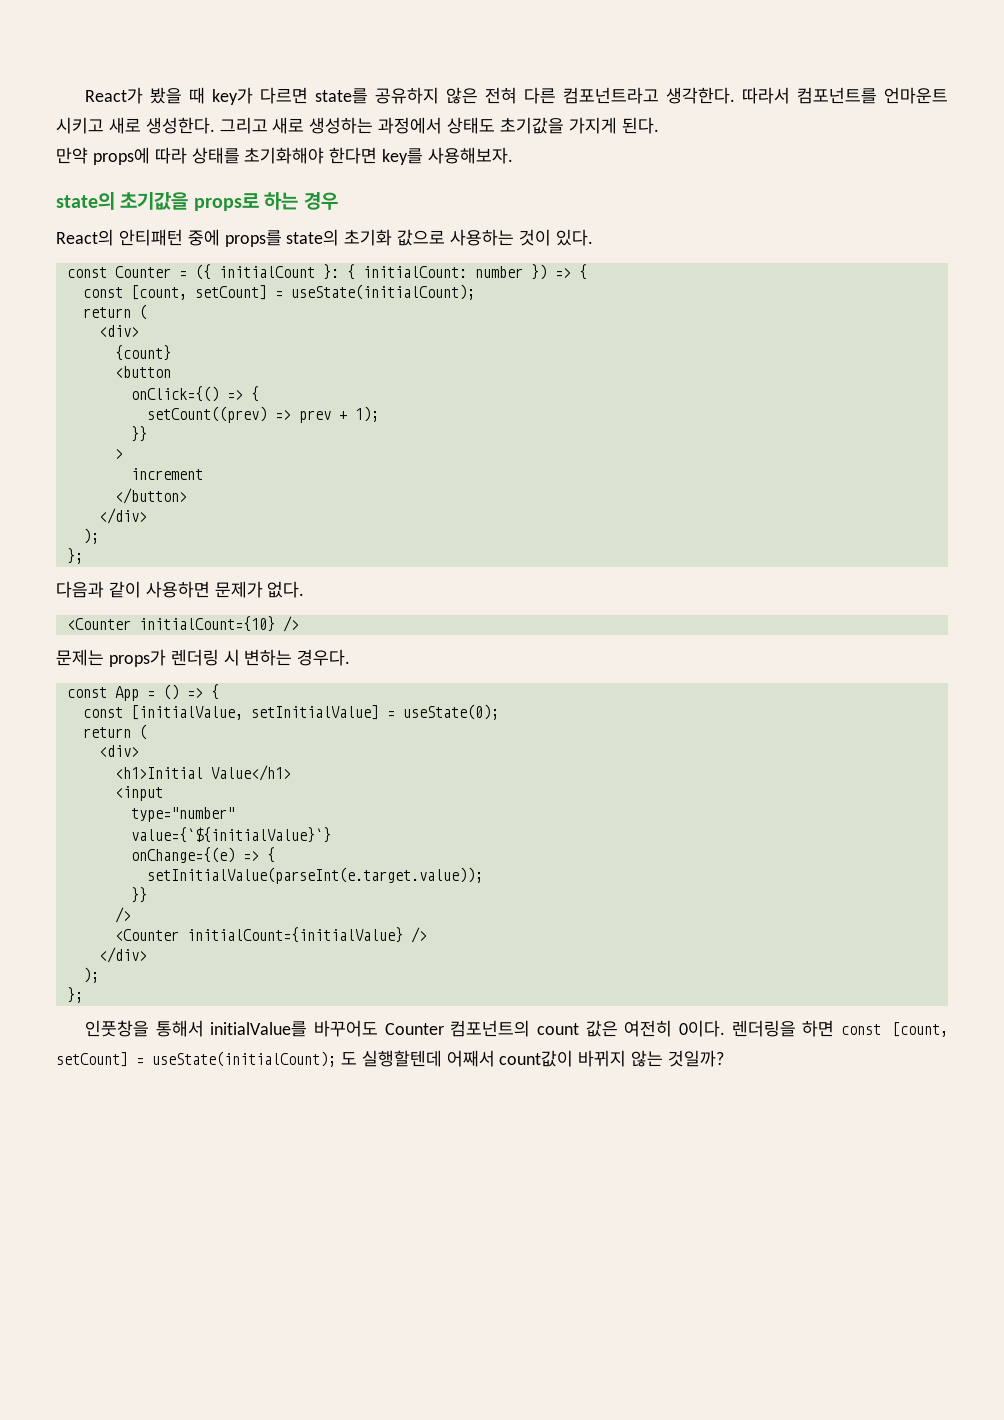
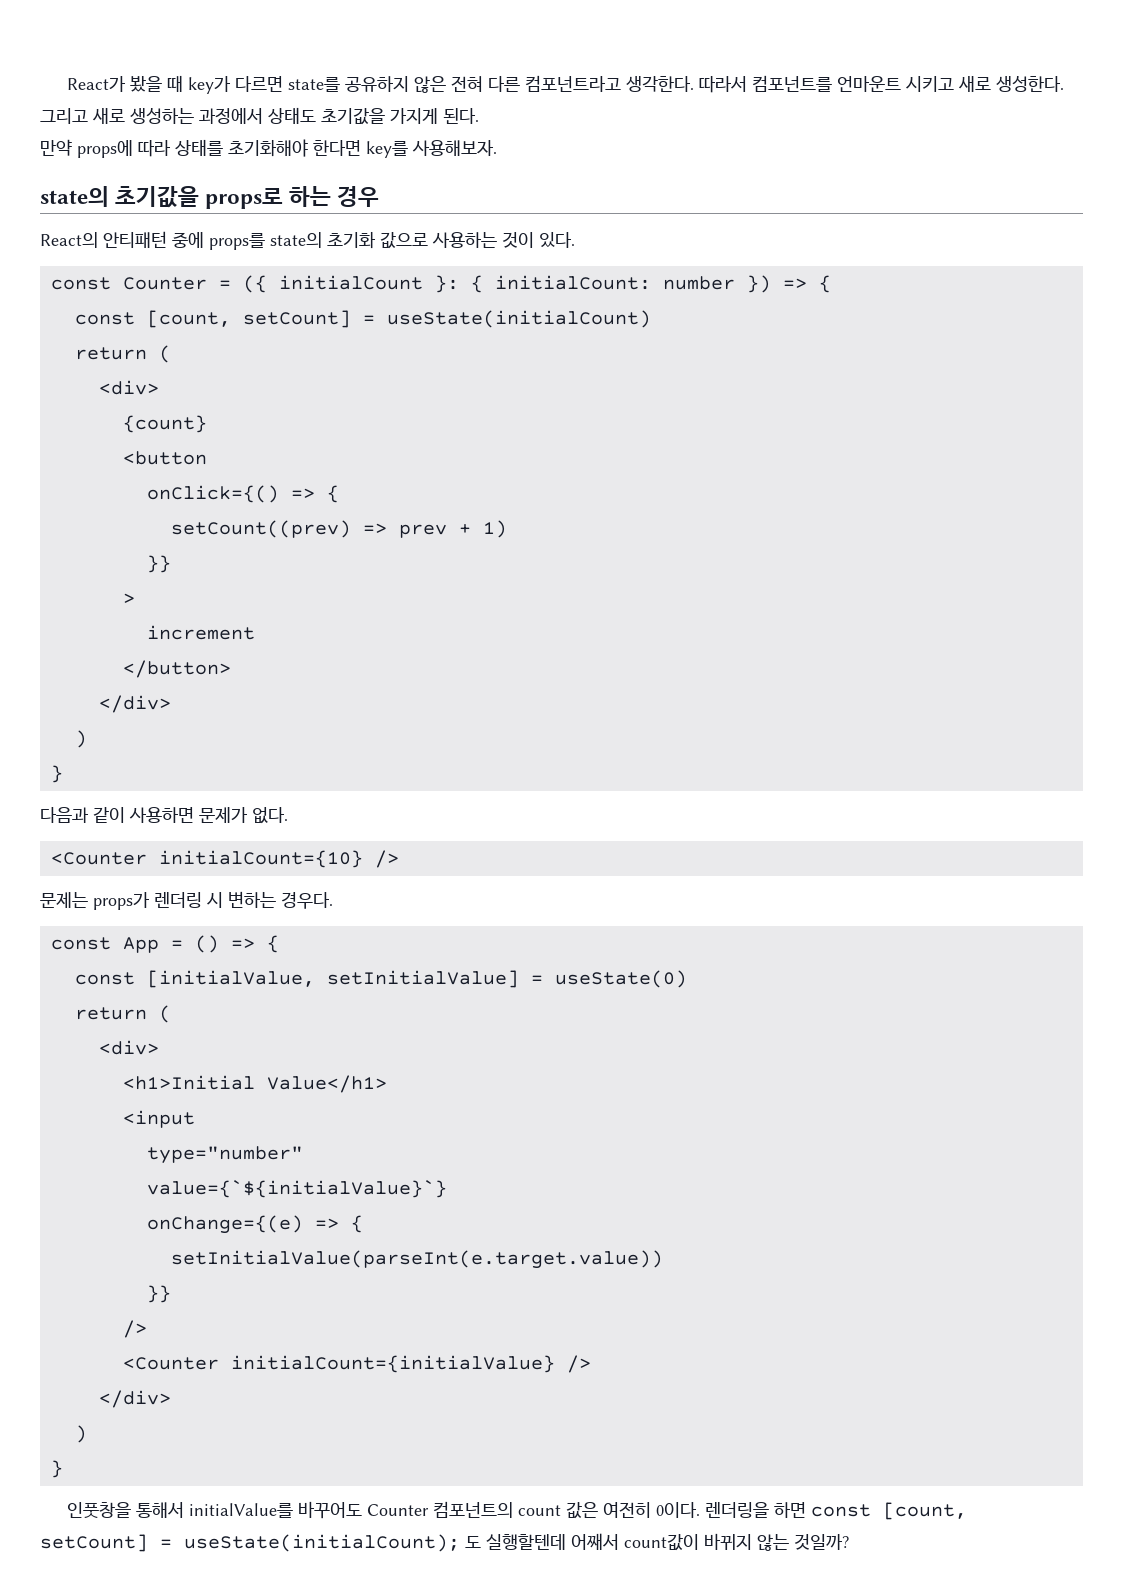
  const Counter = ({ initialCount }: { initialCount: number }) => {
- const [count, setCount] = useState(initialCount);
+ const [count, setCount] = useState(initialCount)
- setCount((prev) => prev + 1);
+ setCount((prev) => prev + 1)
  </button>
  </div>
- );
- };
+ )
+ }
- const [initialValue, setInitialValue] = useState(0);
+ const [initialValue, setInitialValue] = useState(0)
- setInitialValue(parseInt(e.target.value));
+ setInitialValue(parseInt(e.target.value))
  <Counter initialCount={initialValue} />
  </div>
- );
- };
+ )
+ }

